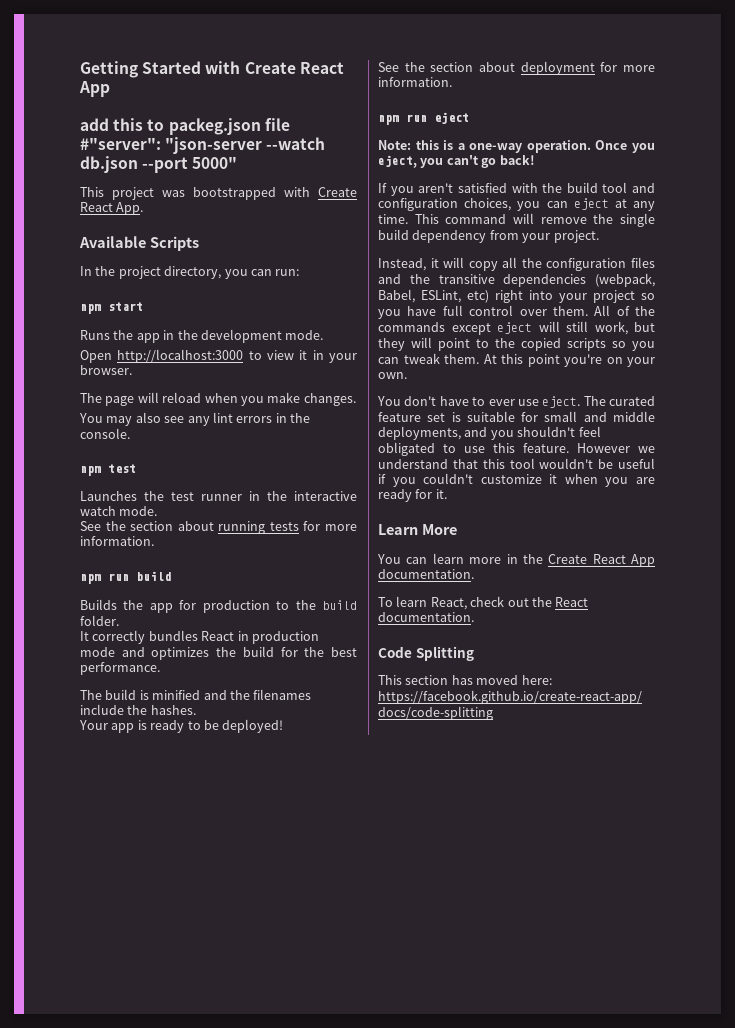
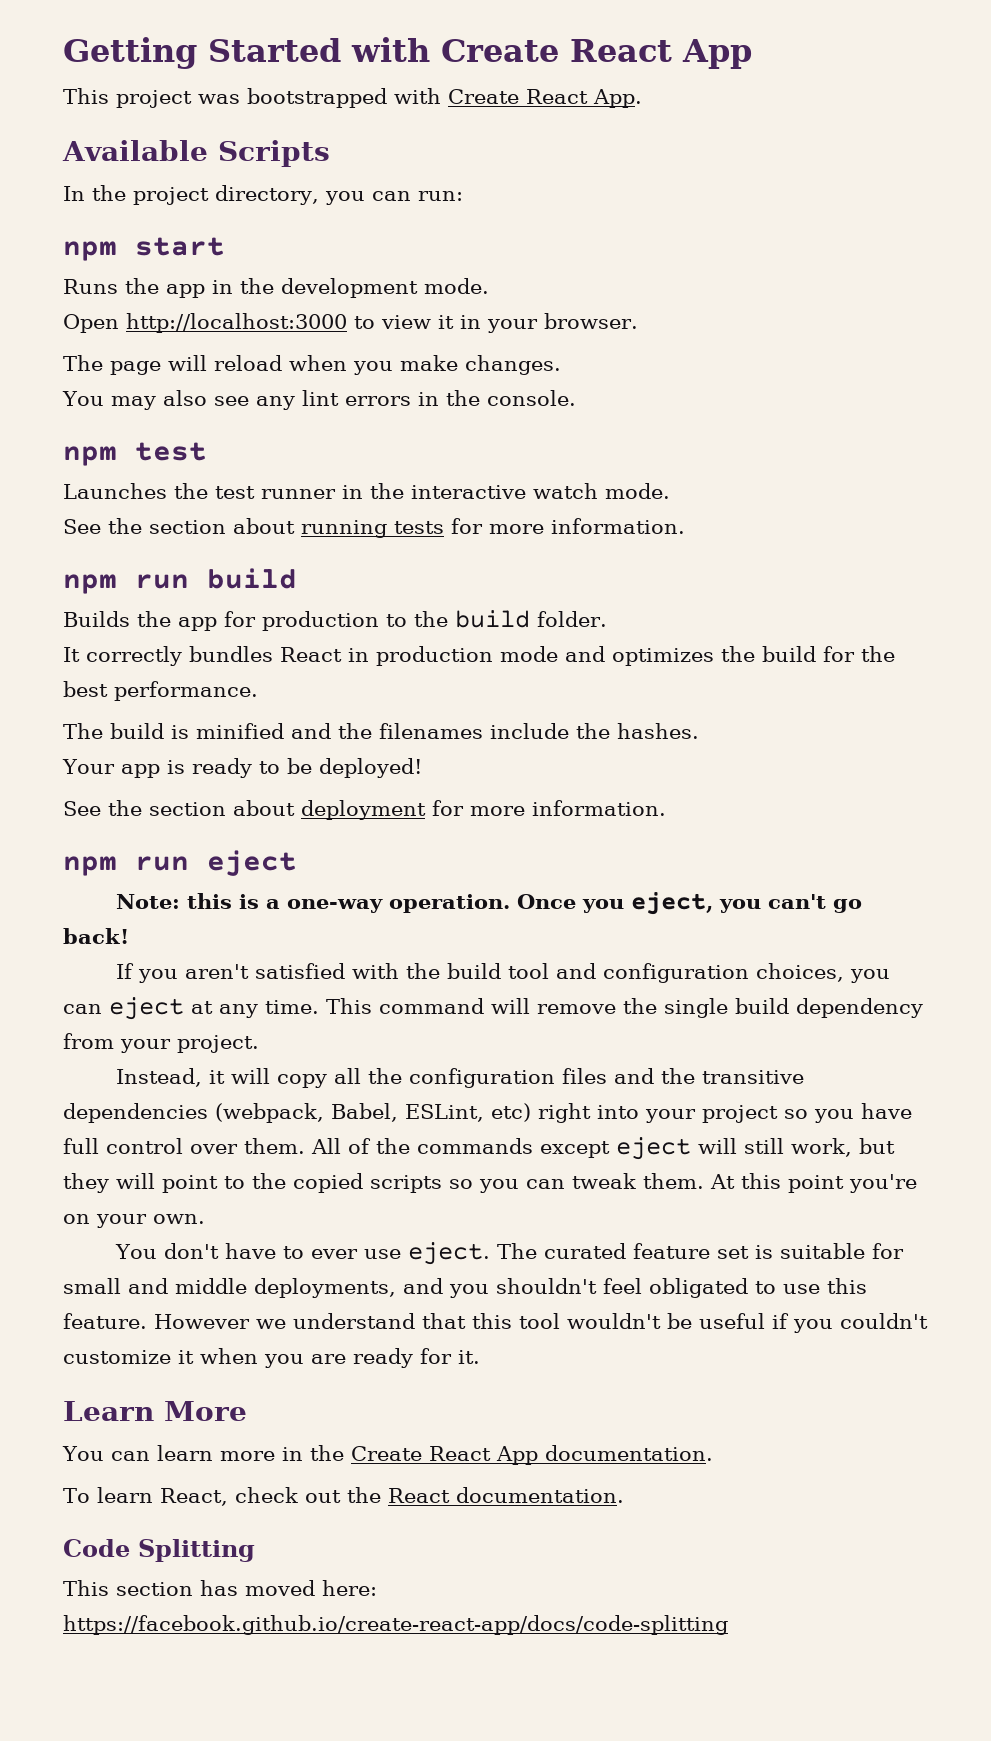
- add this to packeg.json file #"server": "json-server --watch db.json --port 5000"

